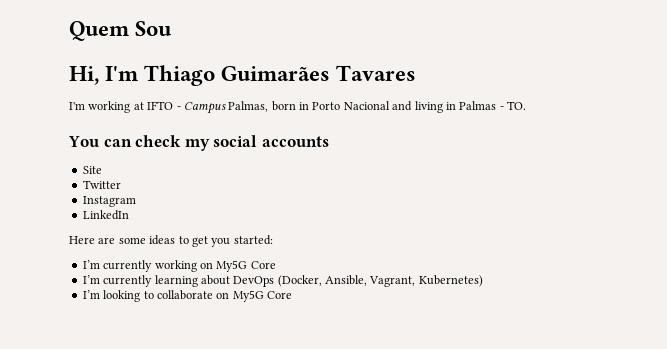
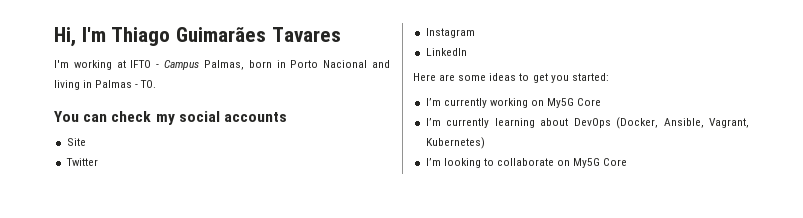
- Quem Sou

